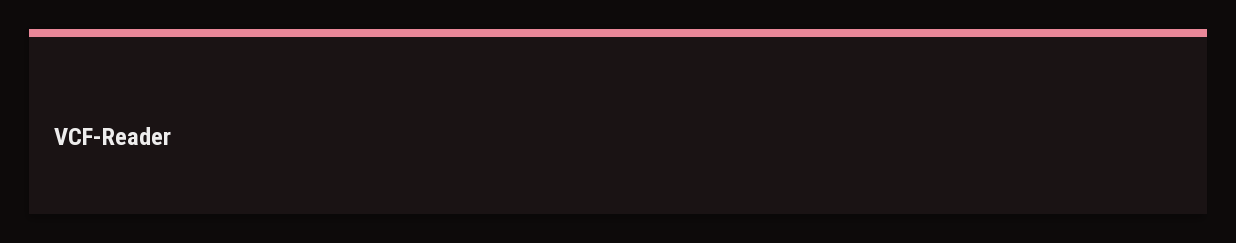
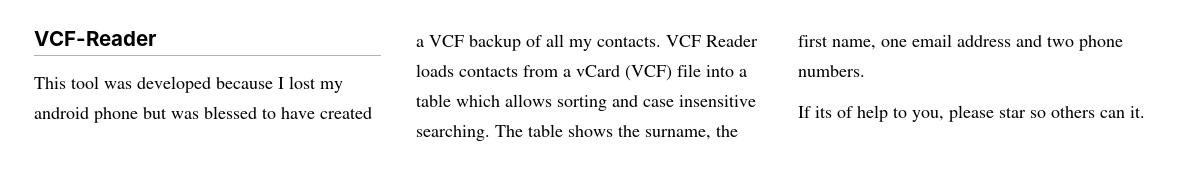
+ This tool was developed because I lost my android phone but was blessed to have created a VCF backup of all my contacts. VCF Reader loads contacts from a vCard (VCF) file into a table which allows sorting and case insensitive searching. The table shows the surname, the first name, one email address and two phone numbers.
+ If its of help to you, please star so others can it.

